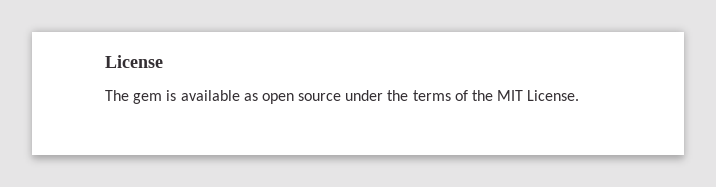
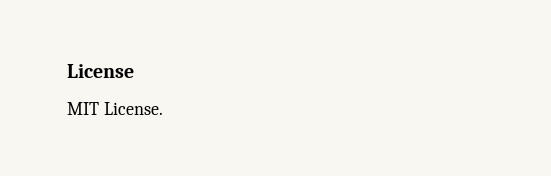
- The gem is available as open source under the terms of the MIT License.
+ MIT License.

